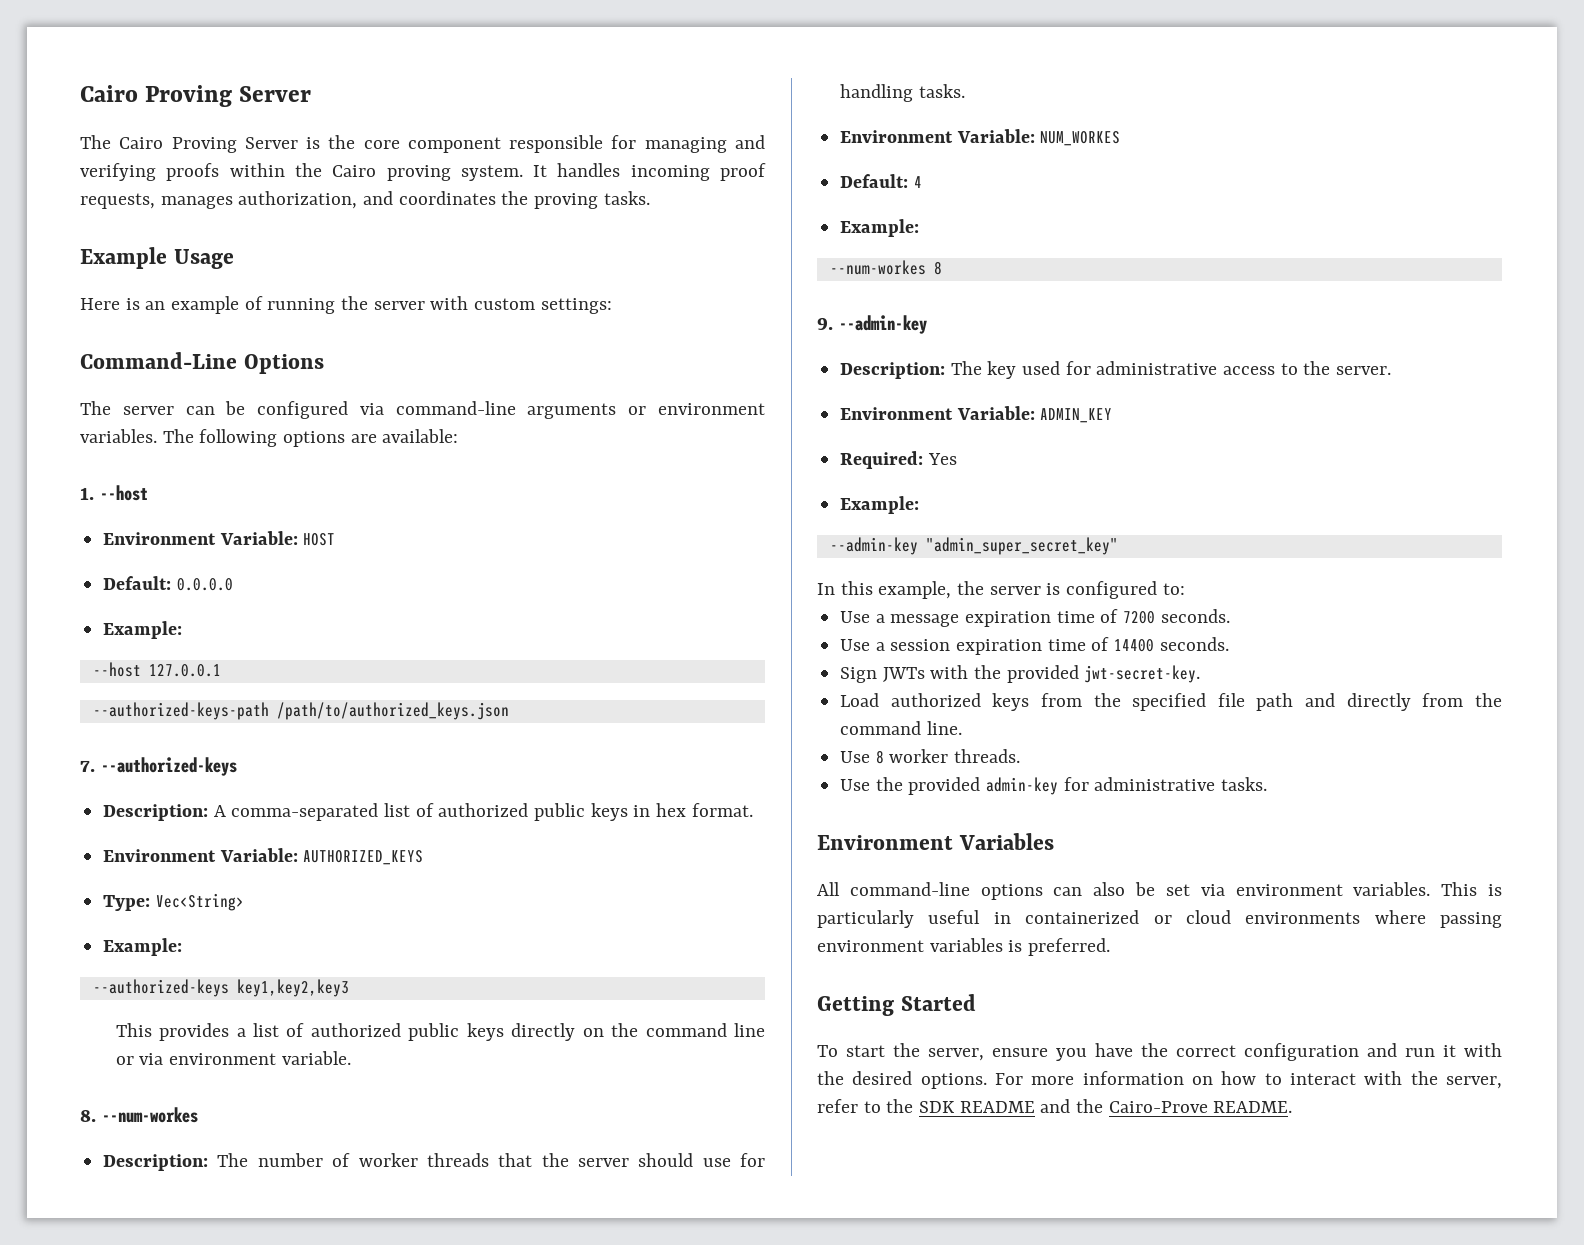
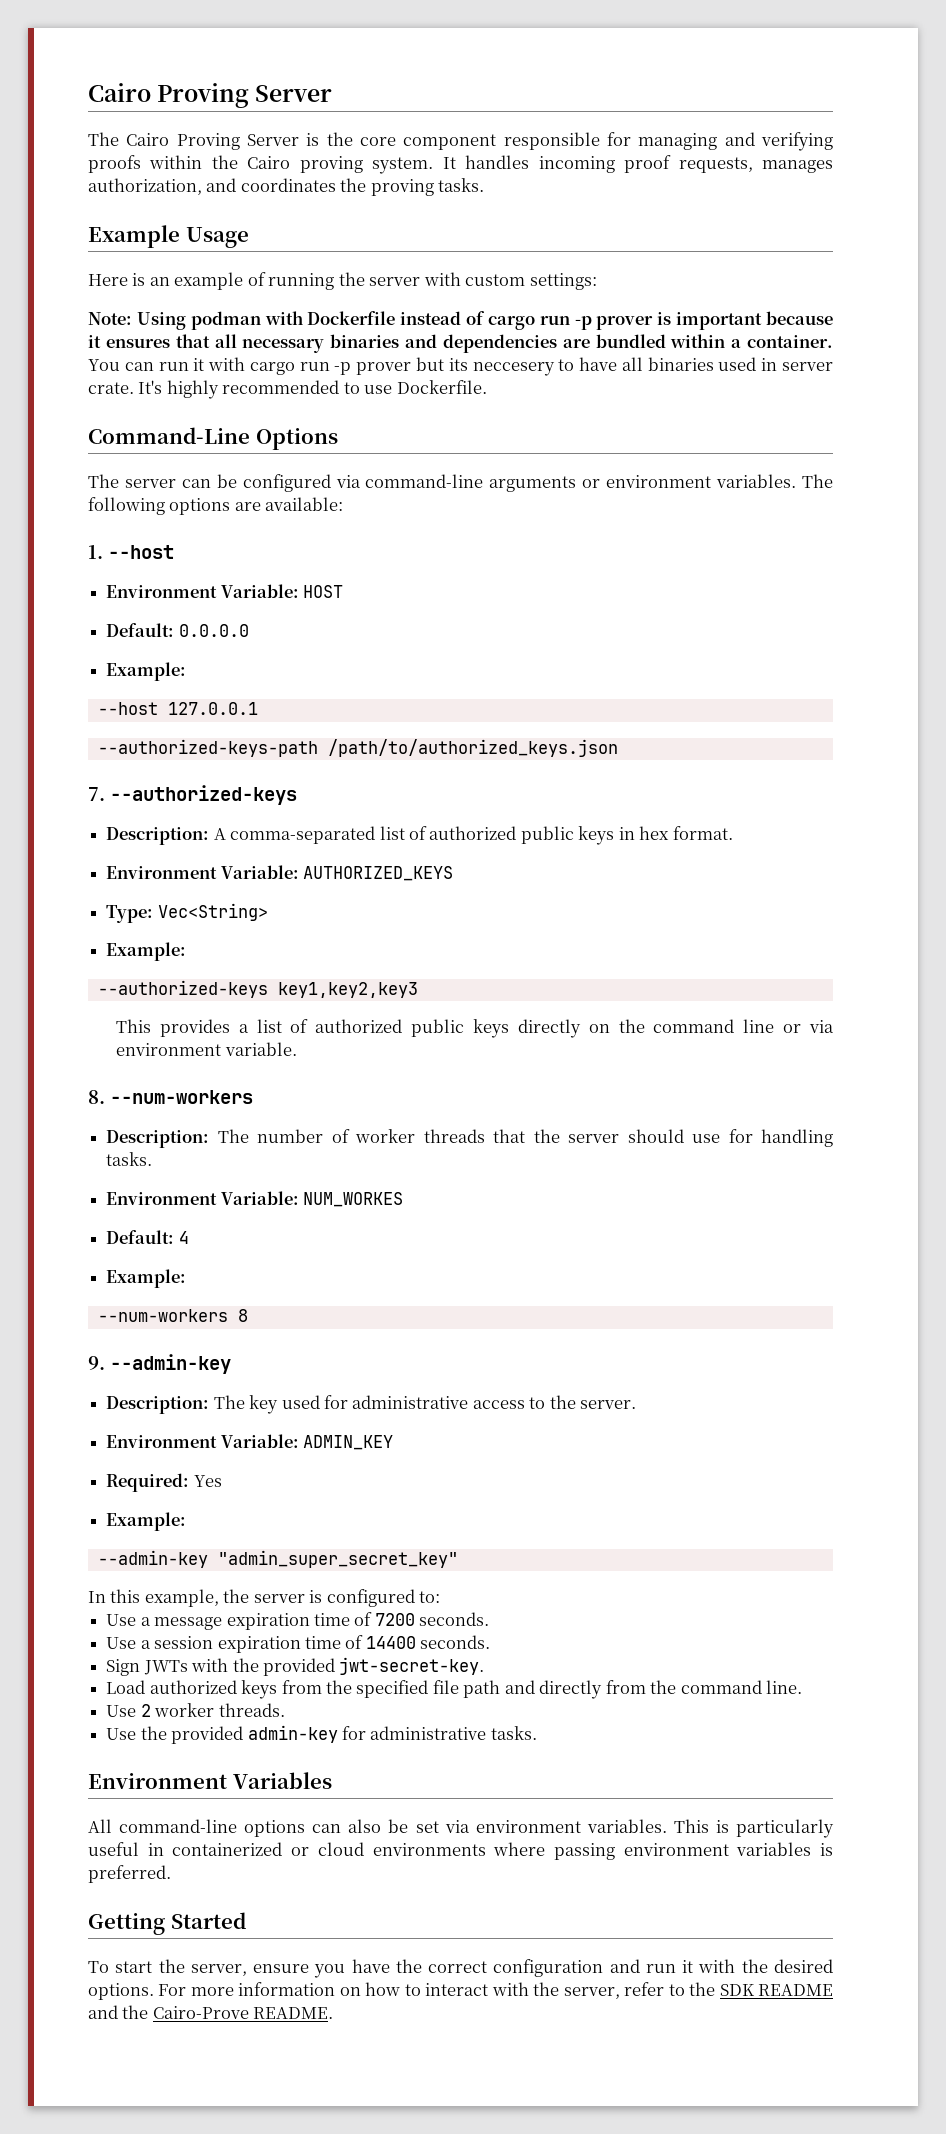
+ Note: Using podman with Dockerfile instead of cargo run -p prover is important because it ensures that all necessary binaries and dependencies are bundled within a container. You can run it with cargo run -p prover but its neccesery to have all binaries used in server crate. It's highly recommended to use Dockerfile.
- 8. --num-workes
+ 8. --num-workers
- --num-workes 8
+ --num-workers 8
- Use 8 worker threads.
+ Use 2 worker threads.

